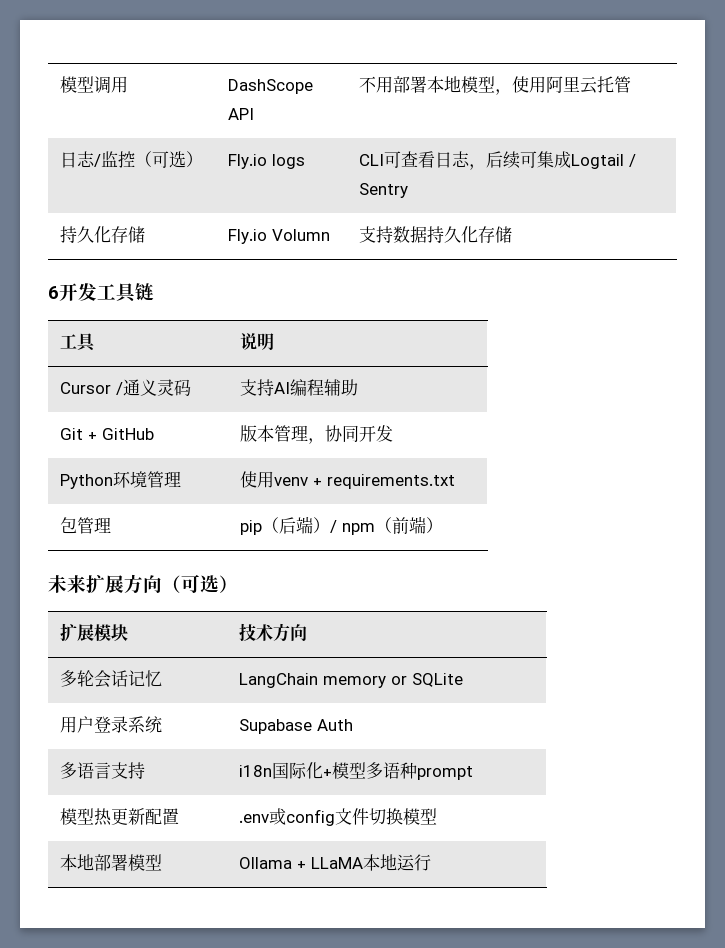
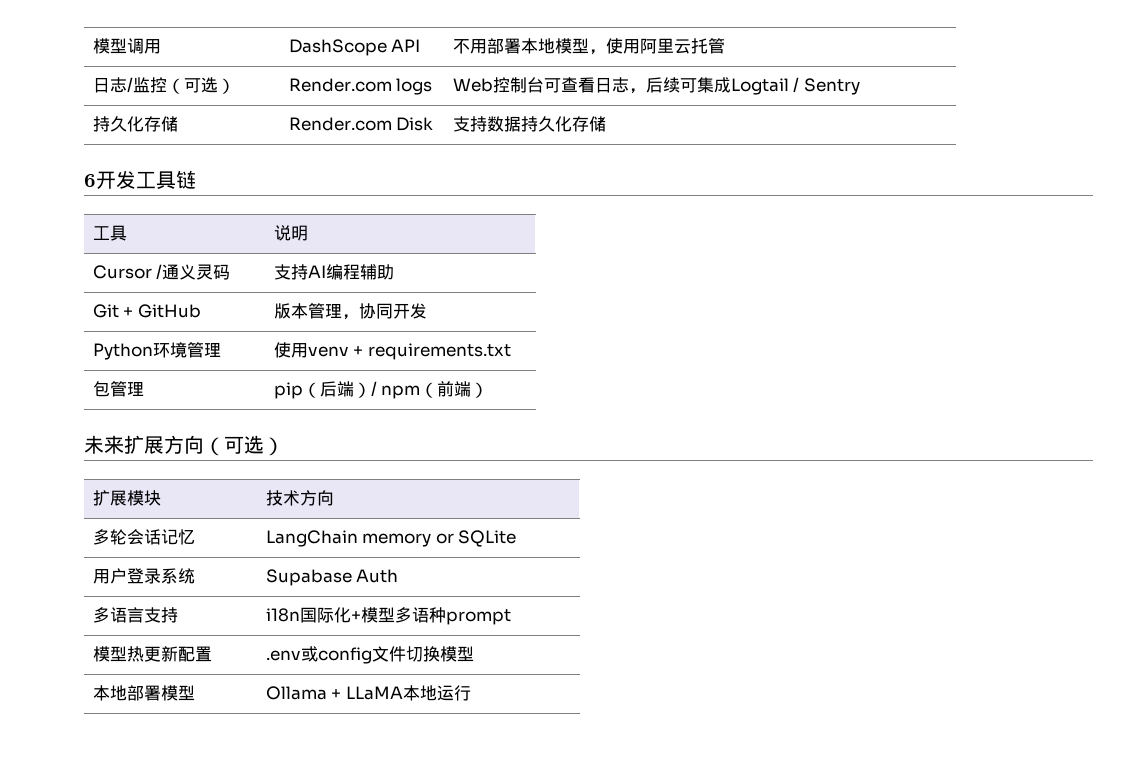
- 日志/监控（可选） | Fly.io logs | CLI可查看日志，后续可集成Logtail / Sentry
+ 日志/监控（可选） | Render.com logs | Web控制台可查看日志，后续可集成Logtail / Sentry
- 持久化存储 | Fly.io Volumn | 支持数据持久化存储
+ 持久化存储 | Render.com Disk | 支持数据持久化存储

